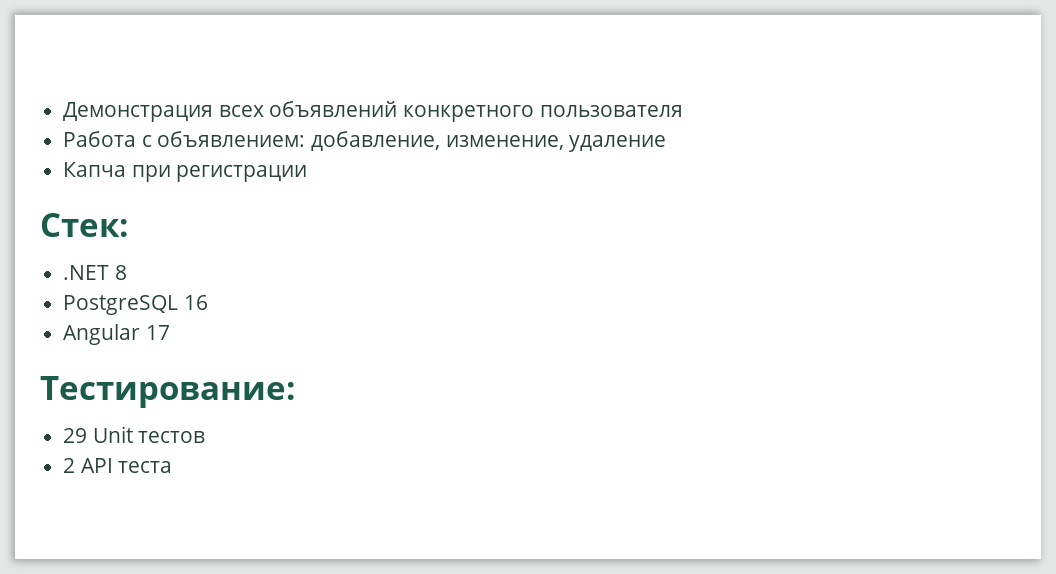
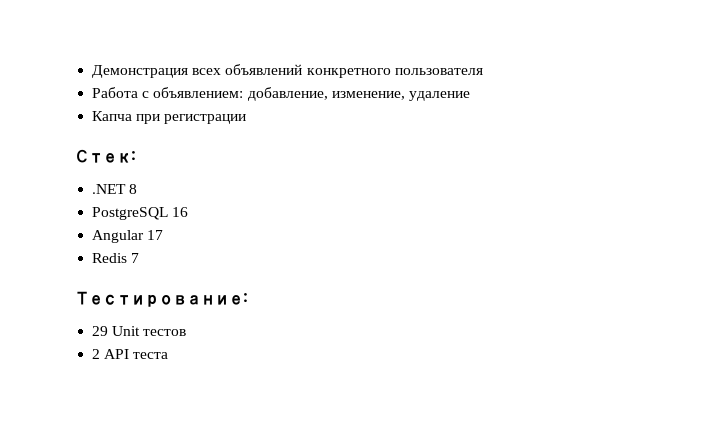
+ Redis 7

